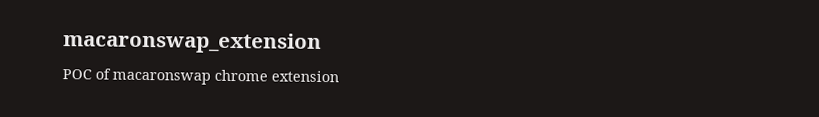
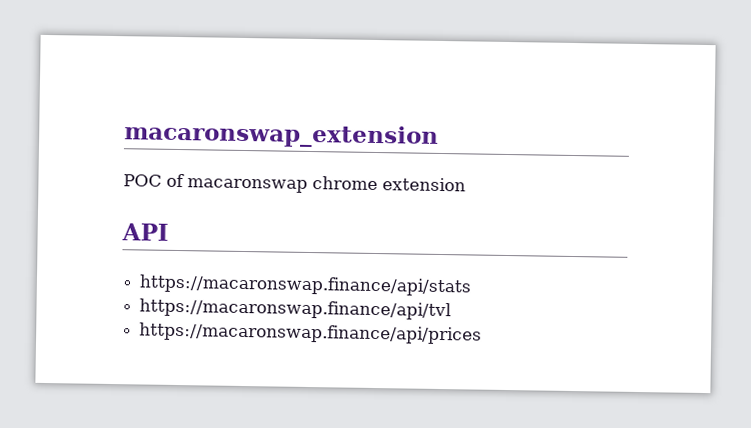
+ API
+ https://macaronswap.finance/api/stats
+ https://macaronswap.finance/api/tvl
+ https://macaronswap.finance/api/prices

